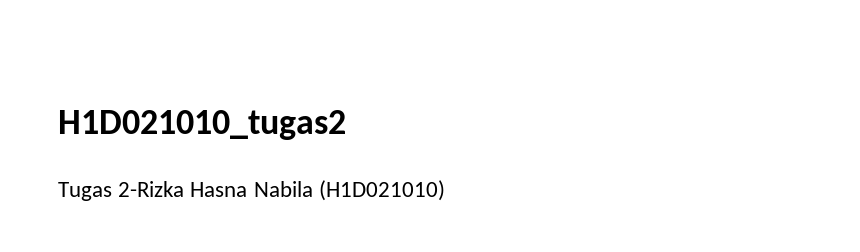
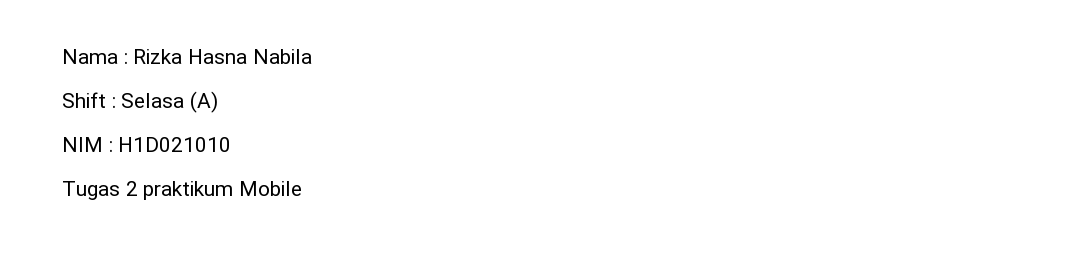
- H1D021010_tugas2
- Tugas 2-Rizka Hasna Nabila (H1D021010)
+ Nama : Rizka Hasna Nabila
+ Shift : Selasa (A)
+ NIM : H1D021010
+ Tugas 2 praktikum Mobile

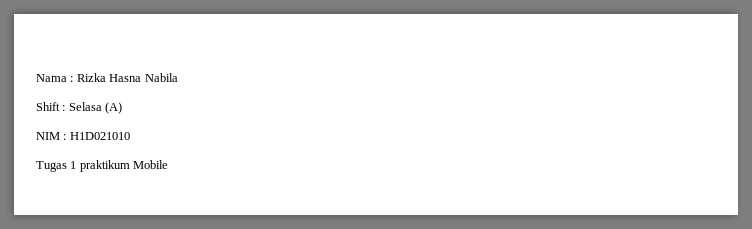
- Tugas 2 praktikum Mobile
+ Tugas 1 praktikum Mobile

